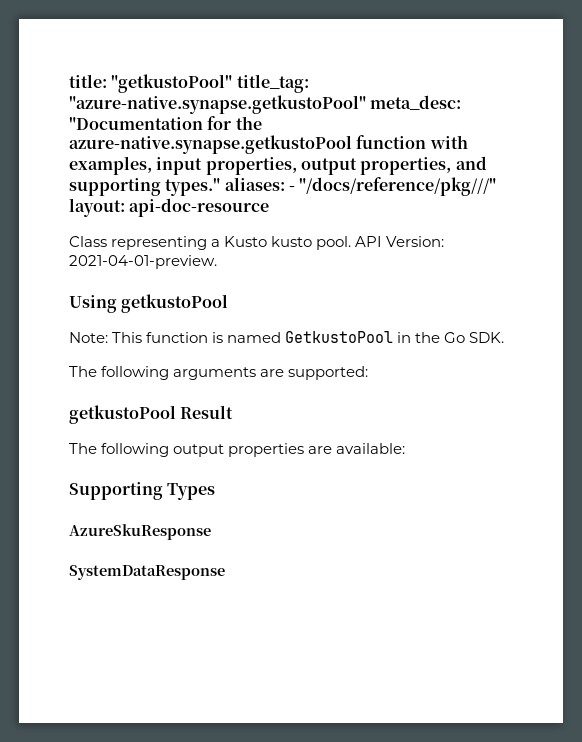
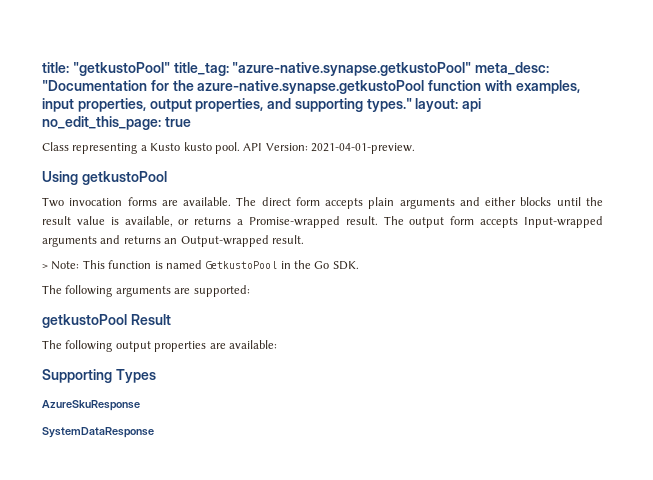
- title: "getkustoPool" title_tag: "azure-native.synapse.getkustoPool" meta_desc: "Documentation for the azure-native.synapse.getkustoPool function with examples, input properties, output properties, and supporting types." aliases: - "/docs/reference/pkg///" layout: api-doc-resource
+ title: "getkustoPool" title_tag: "azure-native.synapse.getkustoPool" meta_desc: "Documentation for the azure-native.synapse.getkustoPool function with examples, input properties, output properties, and supporting types." layout: api no_edit_this_page: true
- Note: This function is named GetkustoPool in the Go SDK.
+ Two invocation forms are available. The direct form accepts plain arguments and either blocks until the result value is available, or returns a Promise-wrapped result. The output form accepts Input-wrapped arguments and returns an Output-wrapped result.
+ > Note: This function is named GetkustoPool in the Go SDK.

